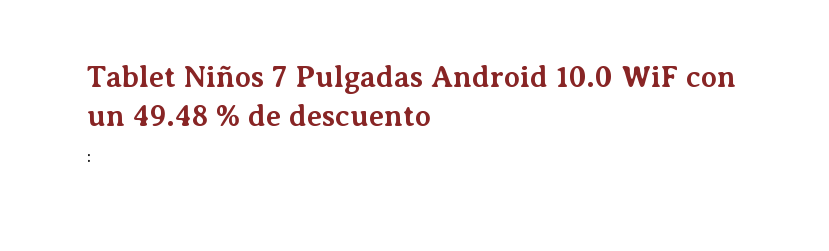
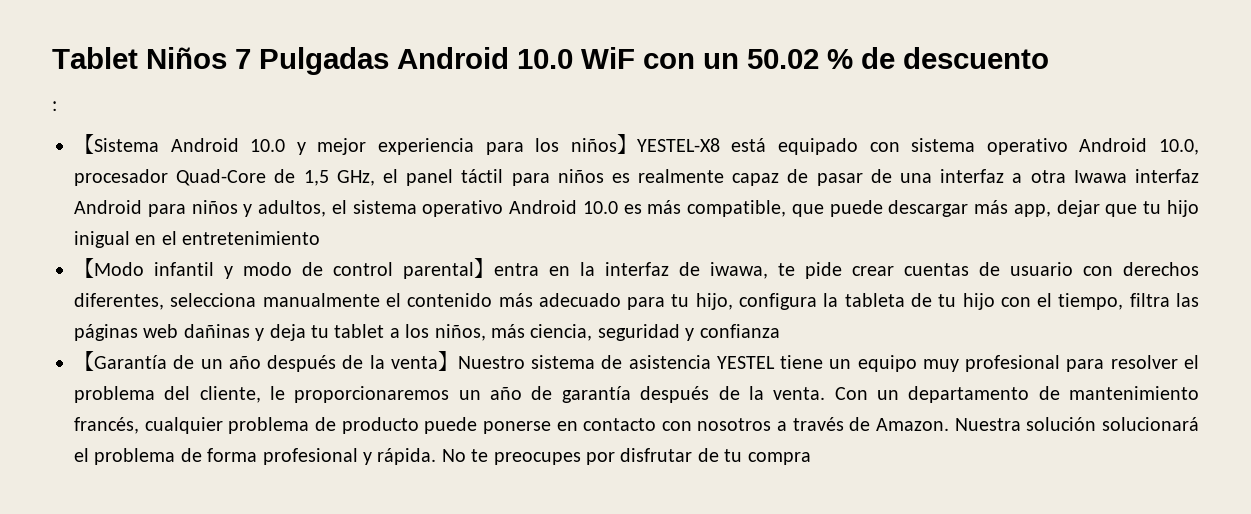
- Tablet Niños 7 Pulgadas Android 10.0 WiF con un 49.48 % de descuento
+ Tablet Niños 7 Pulgadas Android 10.0 WiF con un 50.02 % de descuento
+ 【Sistema Android 10.0 y mejor experiencia para los niños】YESTEL-X8 está equipado con sistema operativo Android 10.0, procesador Quad-Core de 1,5 GHz, el panel táctil para niños es realmente capaz de pasar de una interfaz a otra Iwawa interfaz Android para niños y adultos, el sistema operativo Android 10.0 es más compatible, que puede descargar más app, dejar que tu hijo inigual en el entretenimiento
+ 【Modo infantil y modo de control parental】entra en la interfaz de iwawa, te pide crear cuentas de usuario con derechos diferentes, selecciona manualmente el contenido más adecuado para tu hijo, configura la tableta de tu hijo con el tiempo, filtra las páginas web dañinas y deja tu tablet a los niños, más ciencia, seguridad y confianza
+ 【Garantía de un año después de la venta】Nuestro sistema de asistencia YESTEL tiene un equipo muy profesional para resolver el problema del cliente, le proporcionaremos un año de garantía después de la venta. Con un departamento de mantenimiento francés, cualquier problema de producto puede ponerse en contacto con nosotros a través de Amazon. Nuestra solución solucionará el problema de forma profesional y rápida. No te preocupes por disfrutar de tu compra

